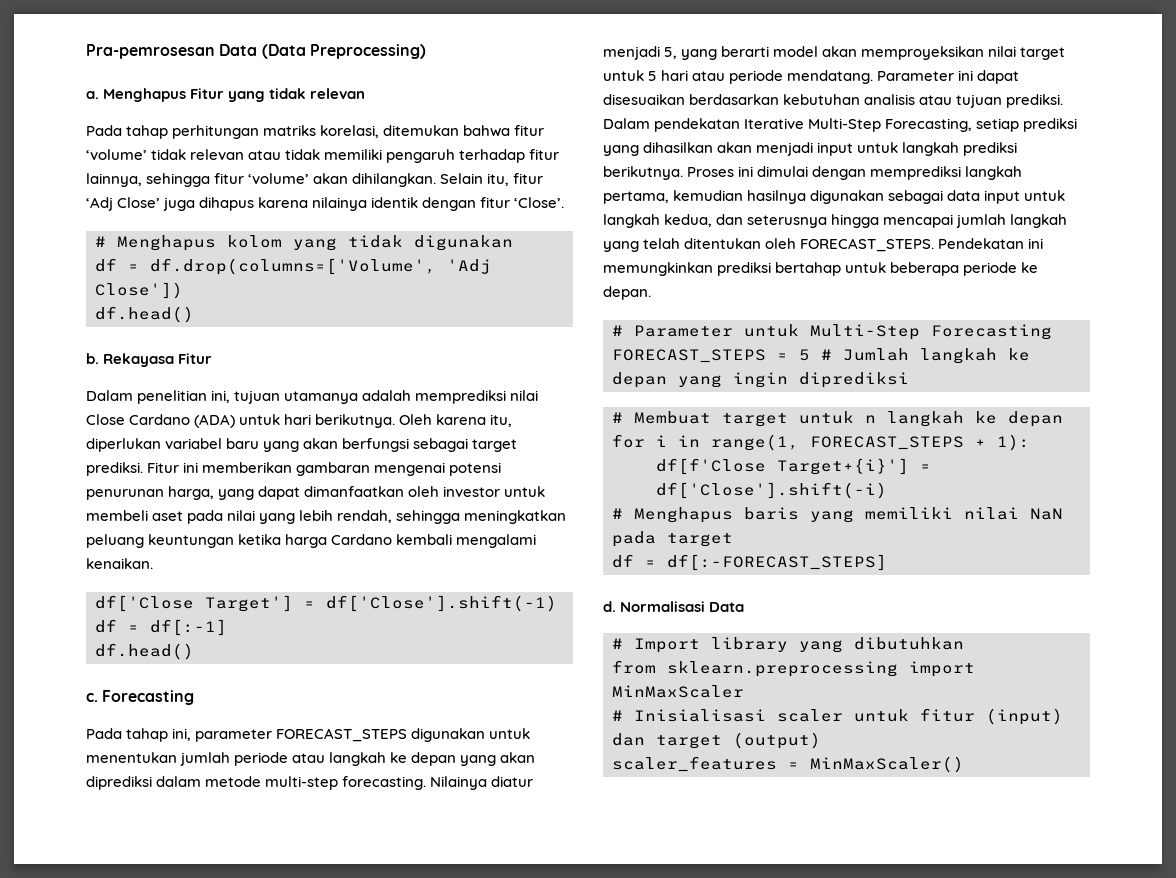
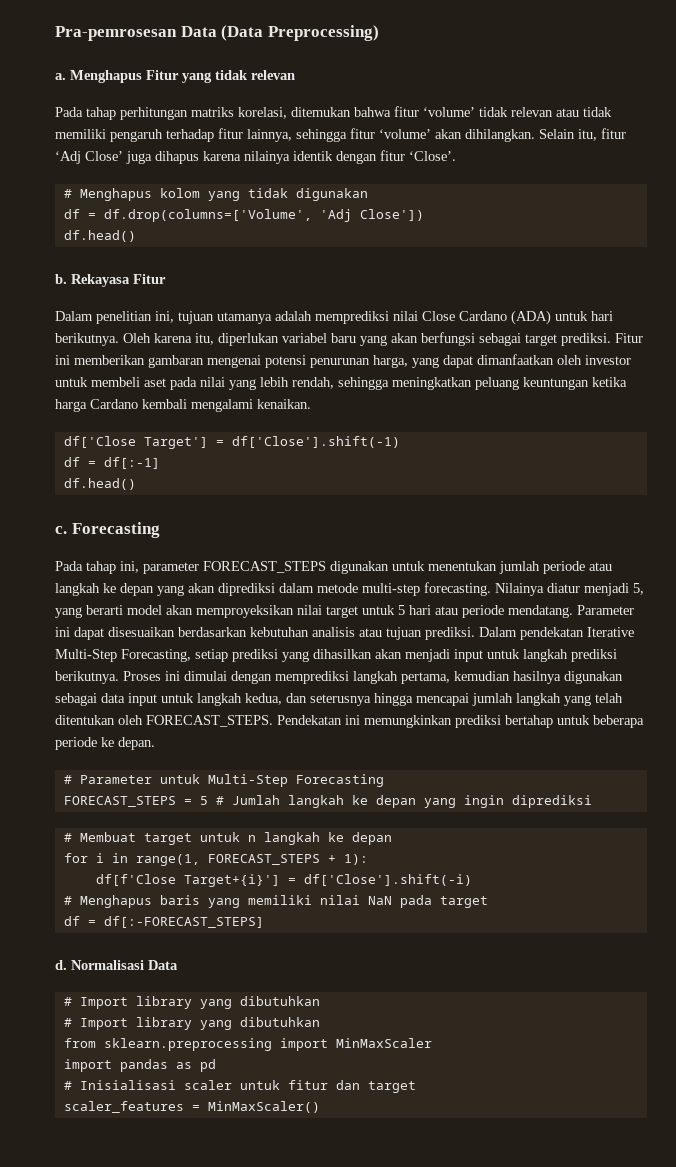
  Normalisasi Data
+ # Import library yang dibutuhkan
+ import pandas as pd
- # Inisialisasi scaler untuk fitur (input) dan target (output)
+ # Inisialisasi scaler untuk fitur dan target

